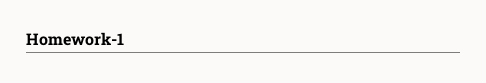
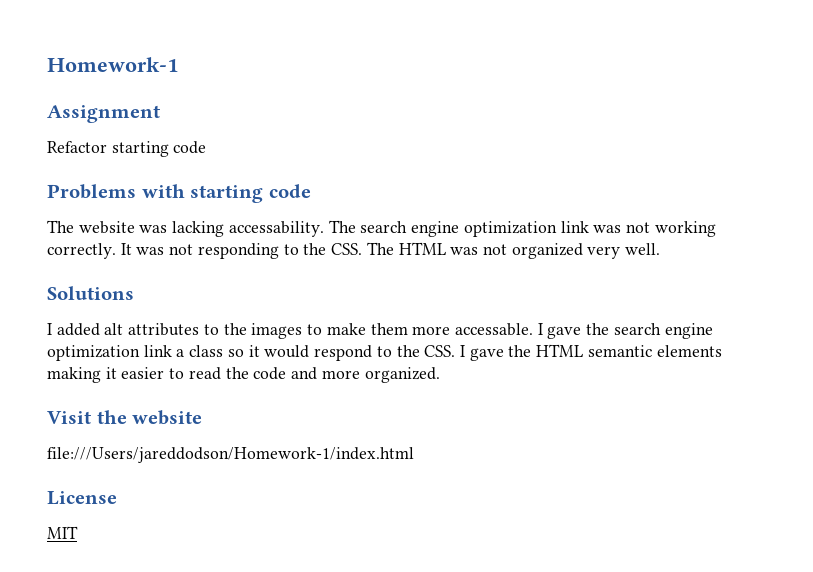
+ Assignment
+ Refactor starting code
+ Problems with starting code
+ The website was lacking accessability. The search engine optimization link was not working correctly. It was not responding to the CSS. The HTML was not organized very well.
+ Solutions
+ I added alt attributes to the images to make them more accessable. I gave the search engine optimization link a class so it would respond to the CSS. I gave the HTML semantic elements making it easier to read the code and more organized.
+ Visit the website
+ file:///Users/jareddodson/Homework-1/index.html
+ License
+ MIT

